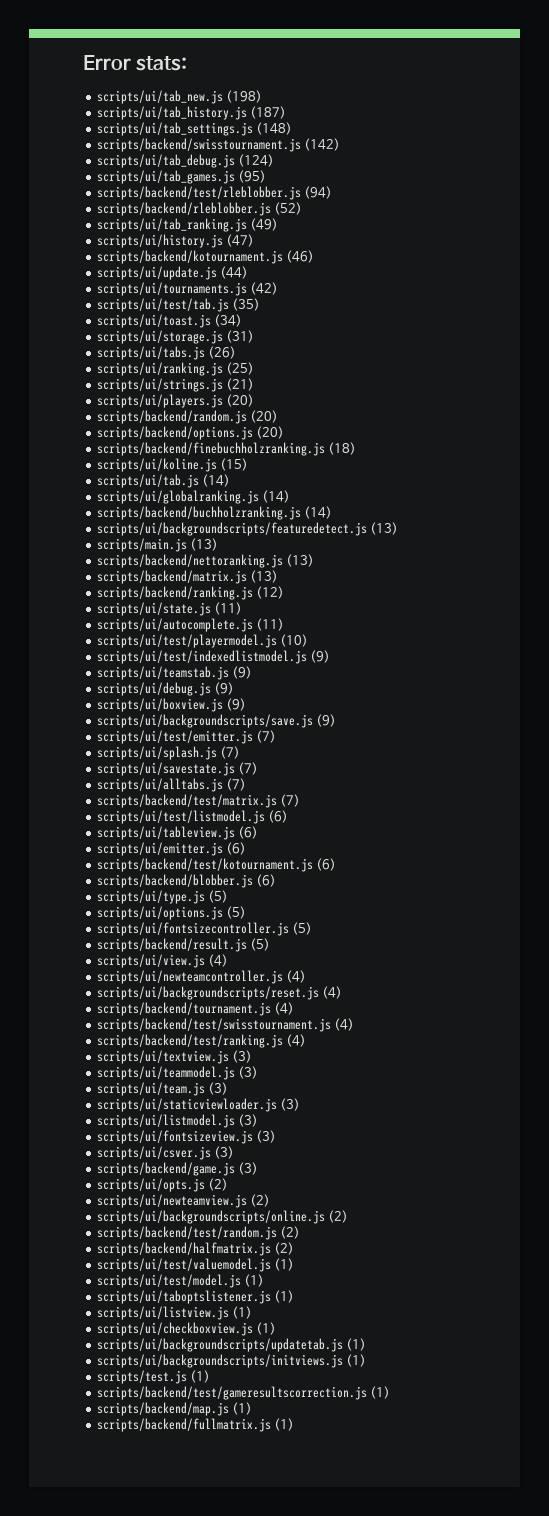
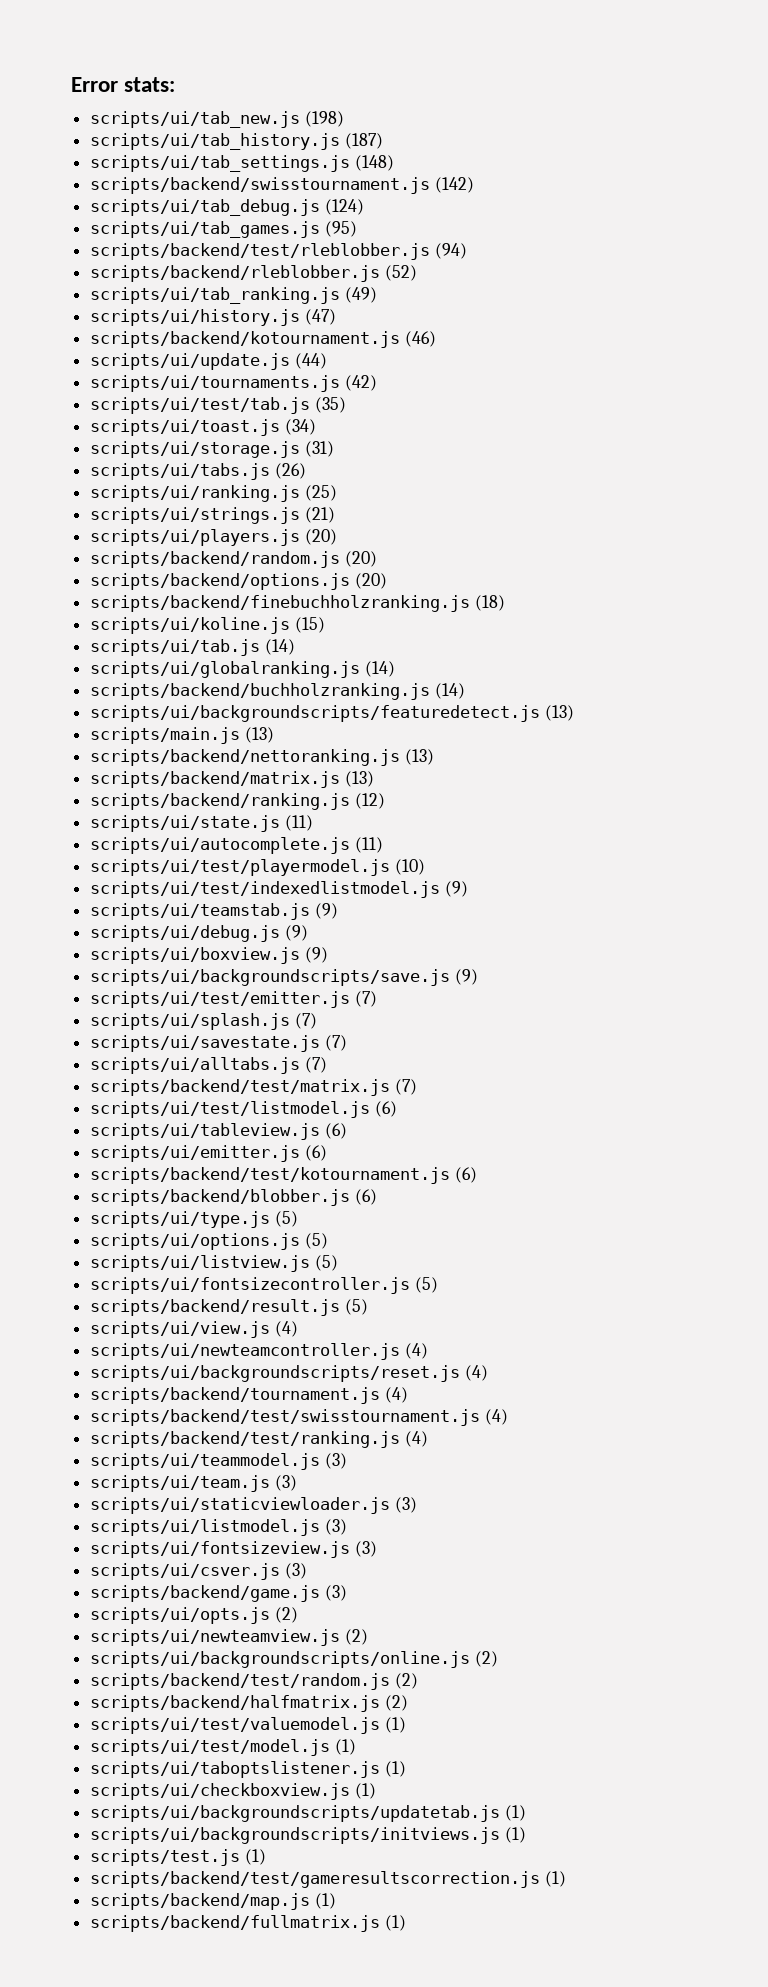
+ scripts/ui/listview.js (5)
- scripts/ui/textview.js (3)
- scripts/ui/listview.js (1)

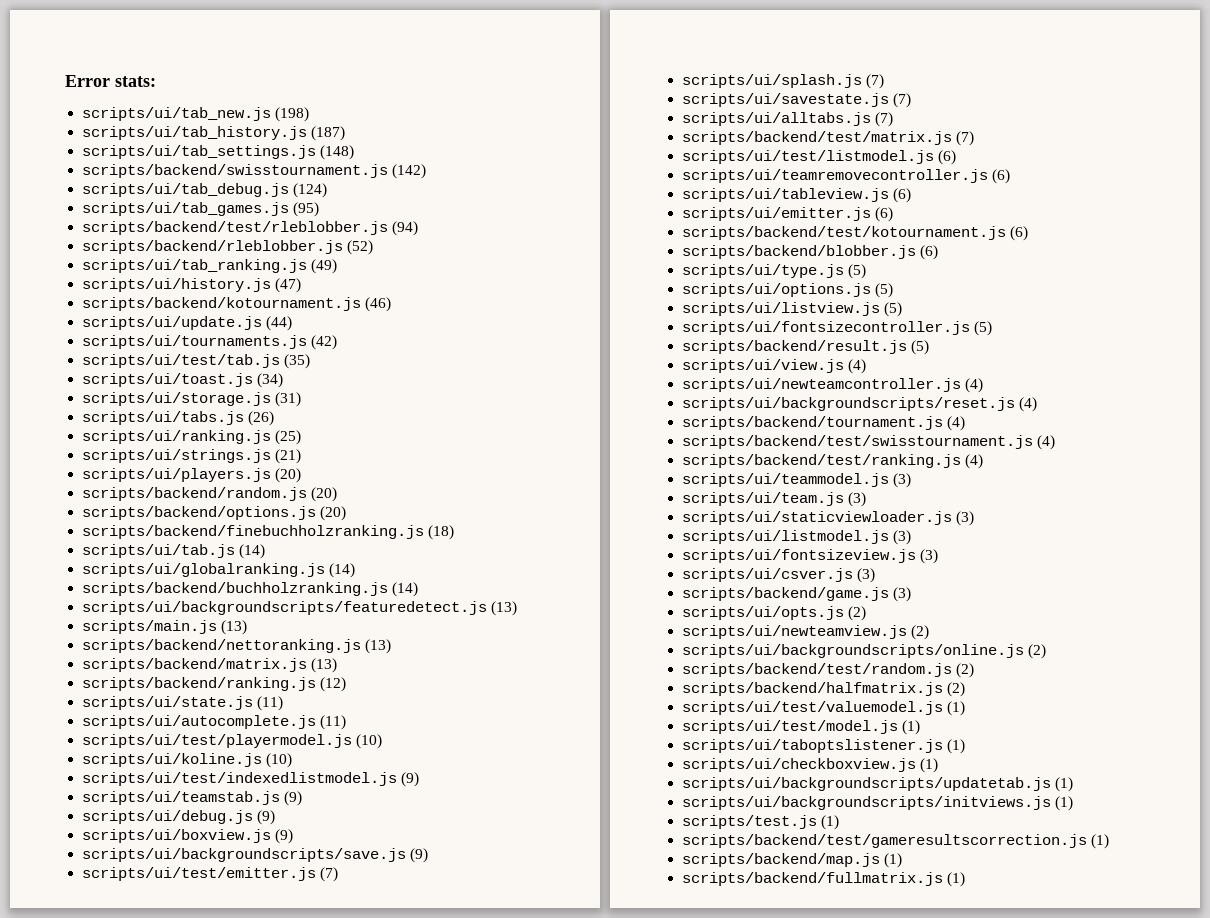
- scripts/ui/koline.js (15)
+ scripts/ui/koline.js (10)
+ scripts/ui/teamremovecontroller.js (6)

